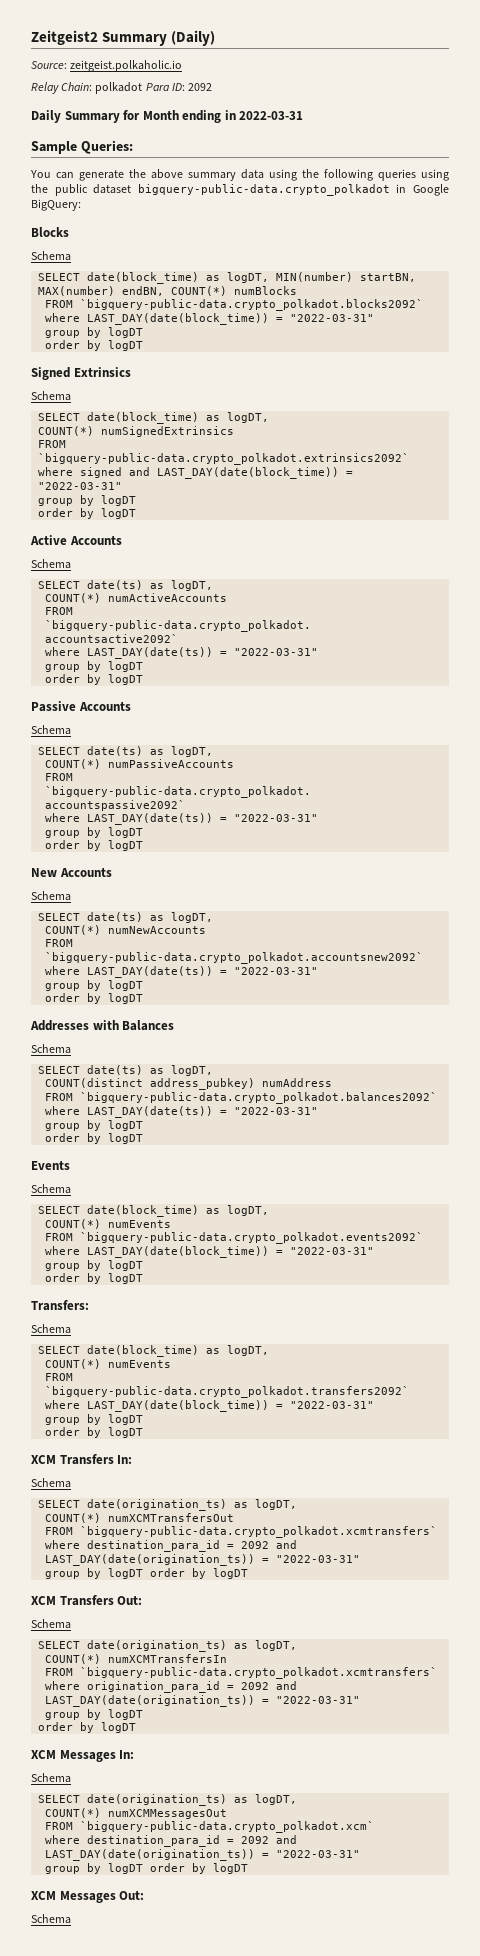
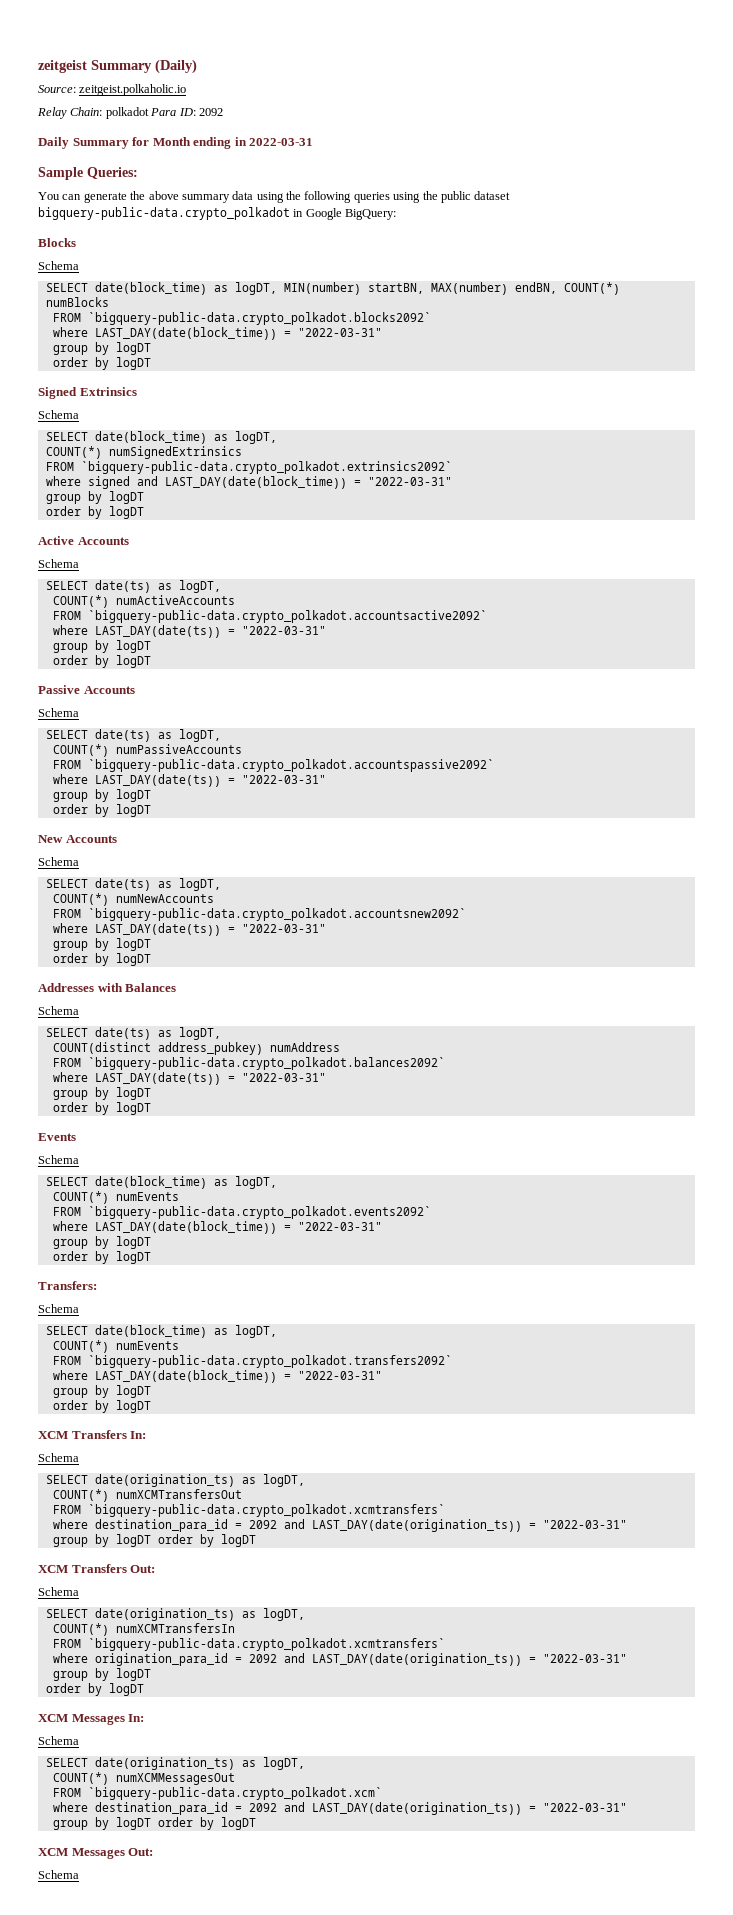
- Zeitgeist2 Summary (Daily)
+ zeitgeist Summary (Daily)

